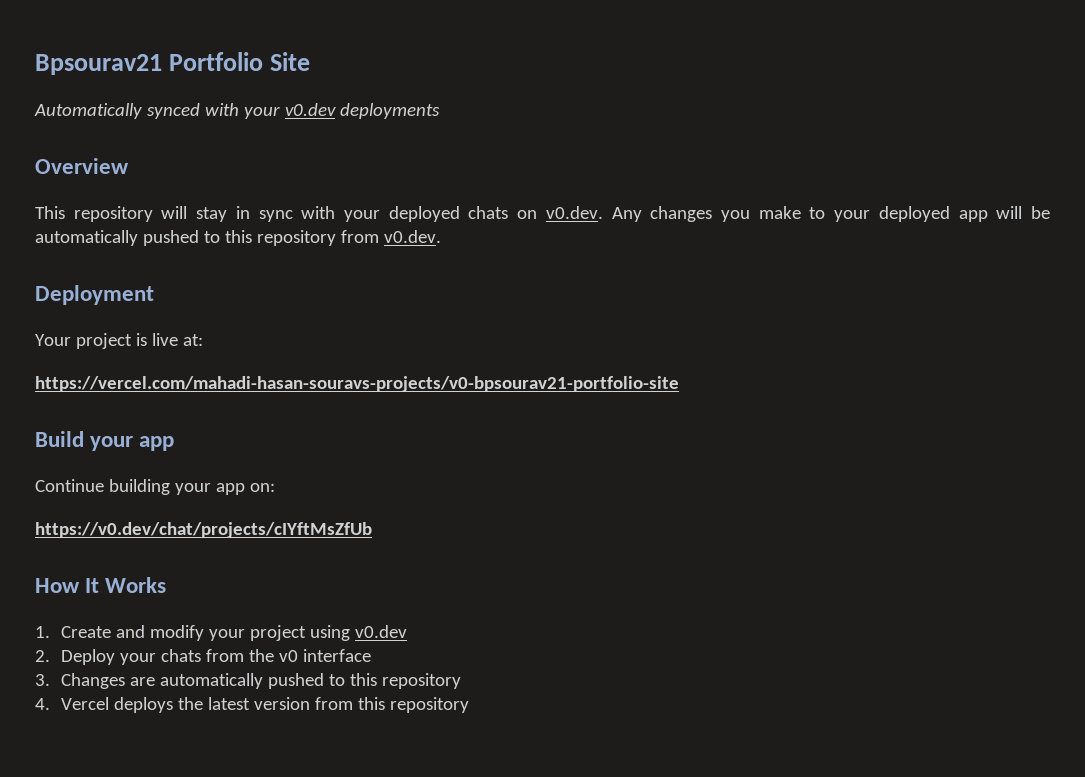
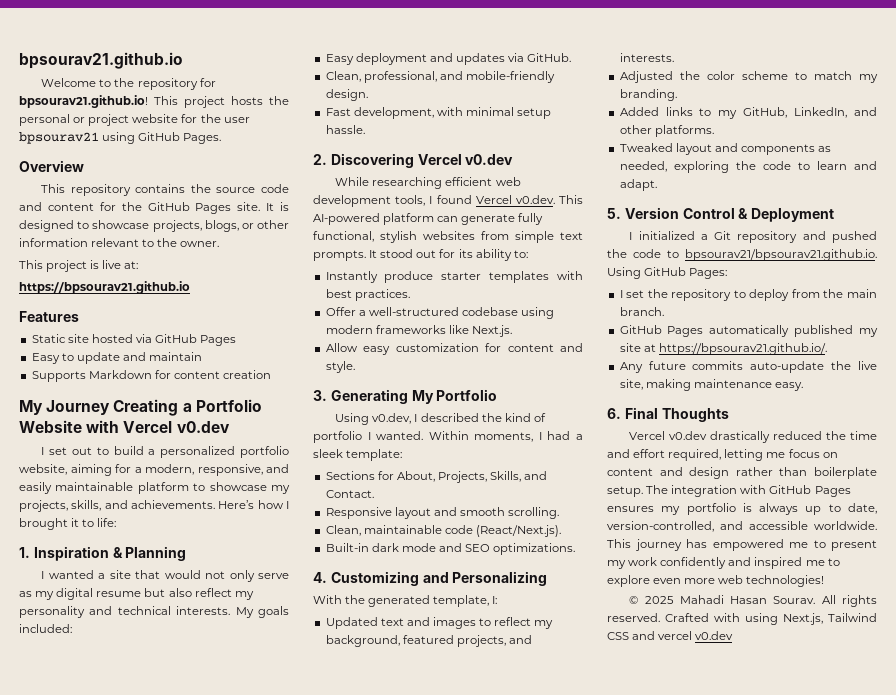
- Bpsourav21 Portfolio Site
- Automatically synced with your v0.dev deployments
+ bpsourav21.github.io
+ Welcome to the repository for bpsourav21.github.io! This project hosts the personal or project website for the user bpsourav21 using GitHub Pages.
  Overview
- This repository will stay in sync with your deployed chats on v0.dev. Any changes you make to your deployed app will be automatically pushed to this repository from v0.dev.
- Deployment
- Your project is live at:
- https://vercel.com/mahadi-hasan-souravs-projects/v0-bpsourav21-portfolio-site
- Build your app
- Continue building your app on:
- https://v0.dev/chat/projects/cIYftMsZfUb
- How It Works
- 1. Create and modify your project using v0.dev
- 2. Deploy your chats from the v0 interface
- 3. Changes are automatically pushed to this repository
- 4. Vercel deploys the latest version from this repository
+ This repository contains the source code and content for the GitHub Pages site. It is designed to showcase projects, blogs, or other information relevant to the owner.
+ This project is live at:
+ https://bpsourav21.github.io
+ Features
+ Static site hosted via GitHub Pages
+ Easy to update and maintain
+ Supports Markdown for content creation
+ My Journey Creating a Portfolio Website with Vercel v0.dev
+ I set out to build a personalized portfolio website, aiming for a modern, responsive, and easily maintainable platform to showcase my projects, skills, and achievements. Here’s how I brought it to life:
+ 1. Inspiration & Planning
+ I wanted a site that would not only serve as my digital resume but also reflect my personality and technical interests. My goals included:
+ Easy deployment and updates via GitHub.
+ Clean, professional, and mobile-friendly design.
+ Fast development, with minimal setup hassle.
+ 2. Discovering Vercel v0.dev
+ While researching efficient web development tools, I found Vercel v0.dev. This AI-powered platform can generate fully functional, stylish websites from simple text prompts. It stood out for its ability to:
+ Instantly produce starter templates with best practices.
+ Offer a well-structured codebase using modern frameworks like Next.js.
+ Allow easy customization for content and style.
+ 3. Generating My Portfolio
+ Using v0.dev, I described the kind of portfolio I wanted. Within moments, I had a sleek template:
+ Sections for About, Projects, Skills, and Contact.
+ Responsive layout and smooth scrolling.
+ Clean, maintainable code (React/Next.js).
+ Built-in dark mode and SEO optimizations.
+ 4. Customizing and Personalizing
+ With the generated template, I:
+ Updated text and images to reflect my background, featured projects, and interests.
+ Adjusted the color scheme to match my branding.
+ Added links to my GitHub, LinkedIn, and other platforms.
+ Tweaked layout and components as needed, exploring the code to learn and adapt.
+ 5. Version Control & Deployment
+ I initialized a Git repository and pushed the code to bpsourav21/bpsourav21.github.io. Using GitHub Pages:
+ I set the repository to deploy from the main branch.
+ GitHub Pages automatically published my site at https://bpsourav21.github.io/.
+ Any future commits auto-update the live site, making maintenance easy.
+ 6. Final Thoughts
+ Vercel v0.dev drastically reduced the time and effort required, letting me focus on content and design rather than boilerplate setup. The integration with GitHub Pages ensures my portfolio is always up to date, version-controlled, and accessible worldwide. This journey has empowered me to present my work confidently and inspired me to explore even more web technologies!
+ © 2025 Mahadi Hasan Sourav. All rights reserved. Crafted with using Next.js, Tailwind CSS and vercel v0.dev

